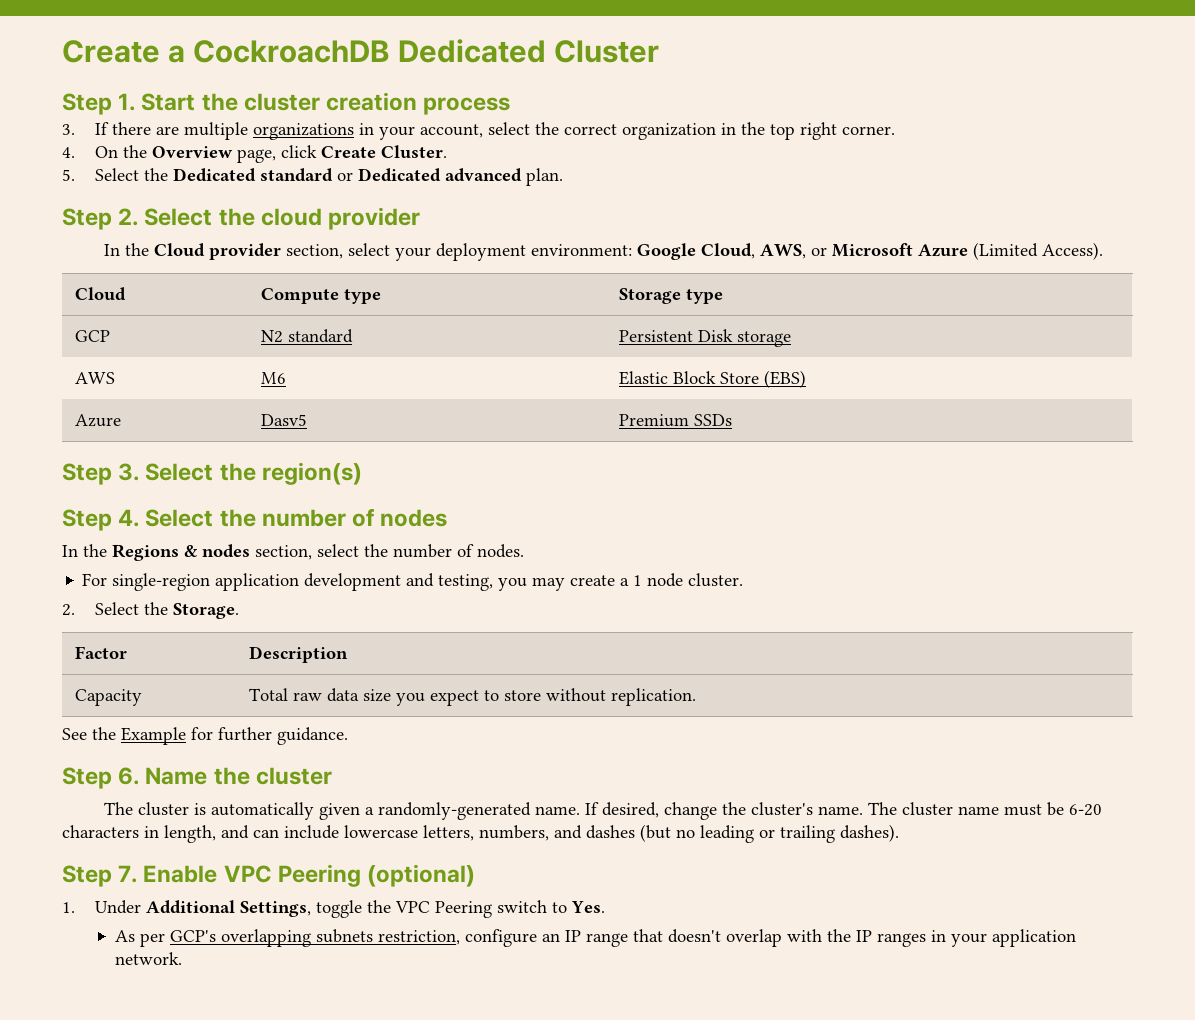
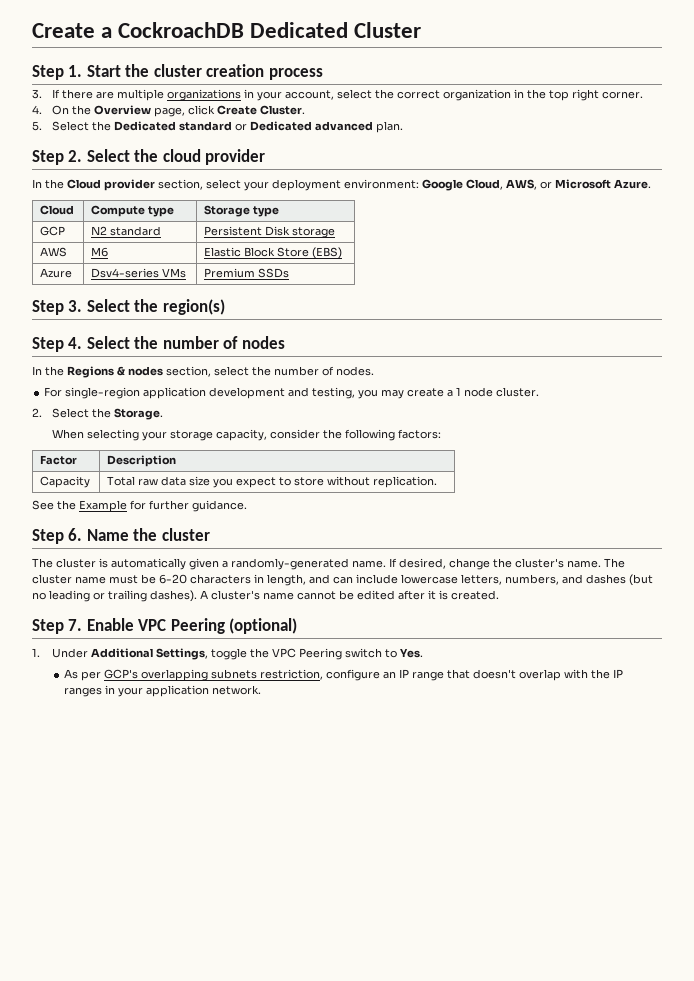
- In the Cloud provider section, select your deployment environment: Google Cloud, AWS, or Microsoft Azure (Limited Access).
+ In the Cloud provider section, select your deployment environment: Google Cloud, AWS, or Microsoft Azure.
- Azure | Dasv5 | Premium SSDs
+ Azure | Dsv4-series VMs | Premium SSDs
+ When selecting your storage capacity, consider the following factors:
+ A cluster's name cannot be edited after it is created.

